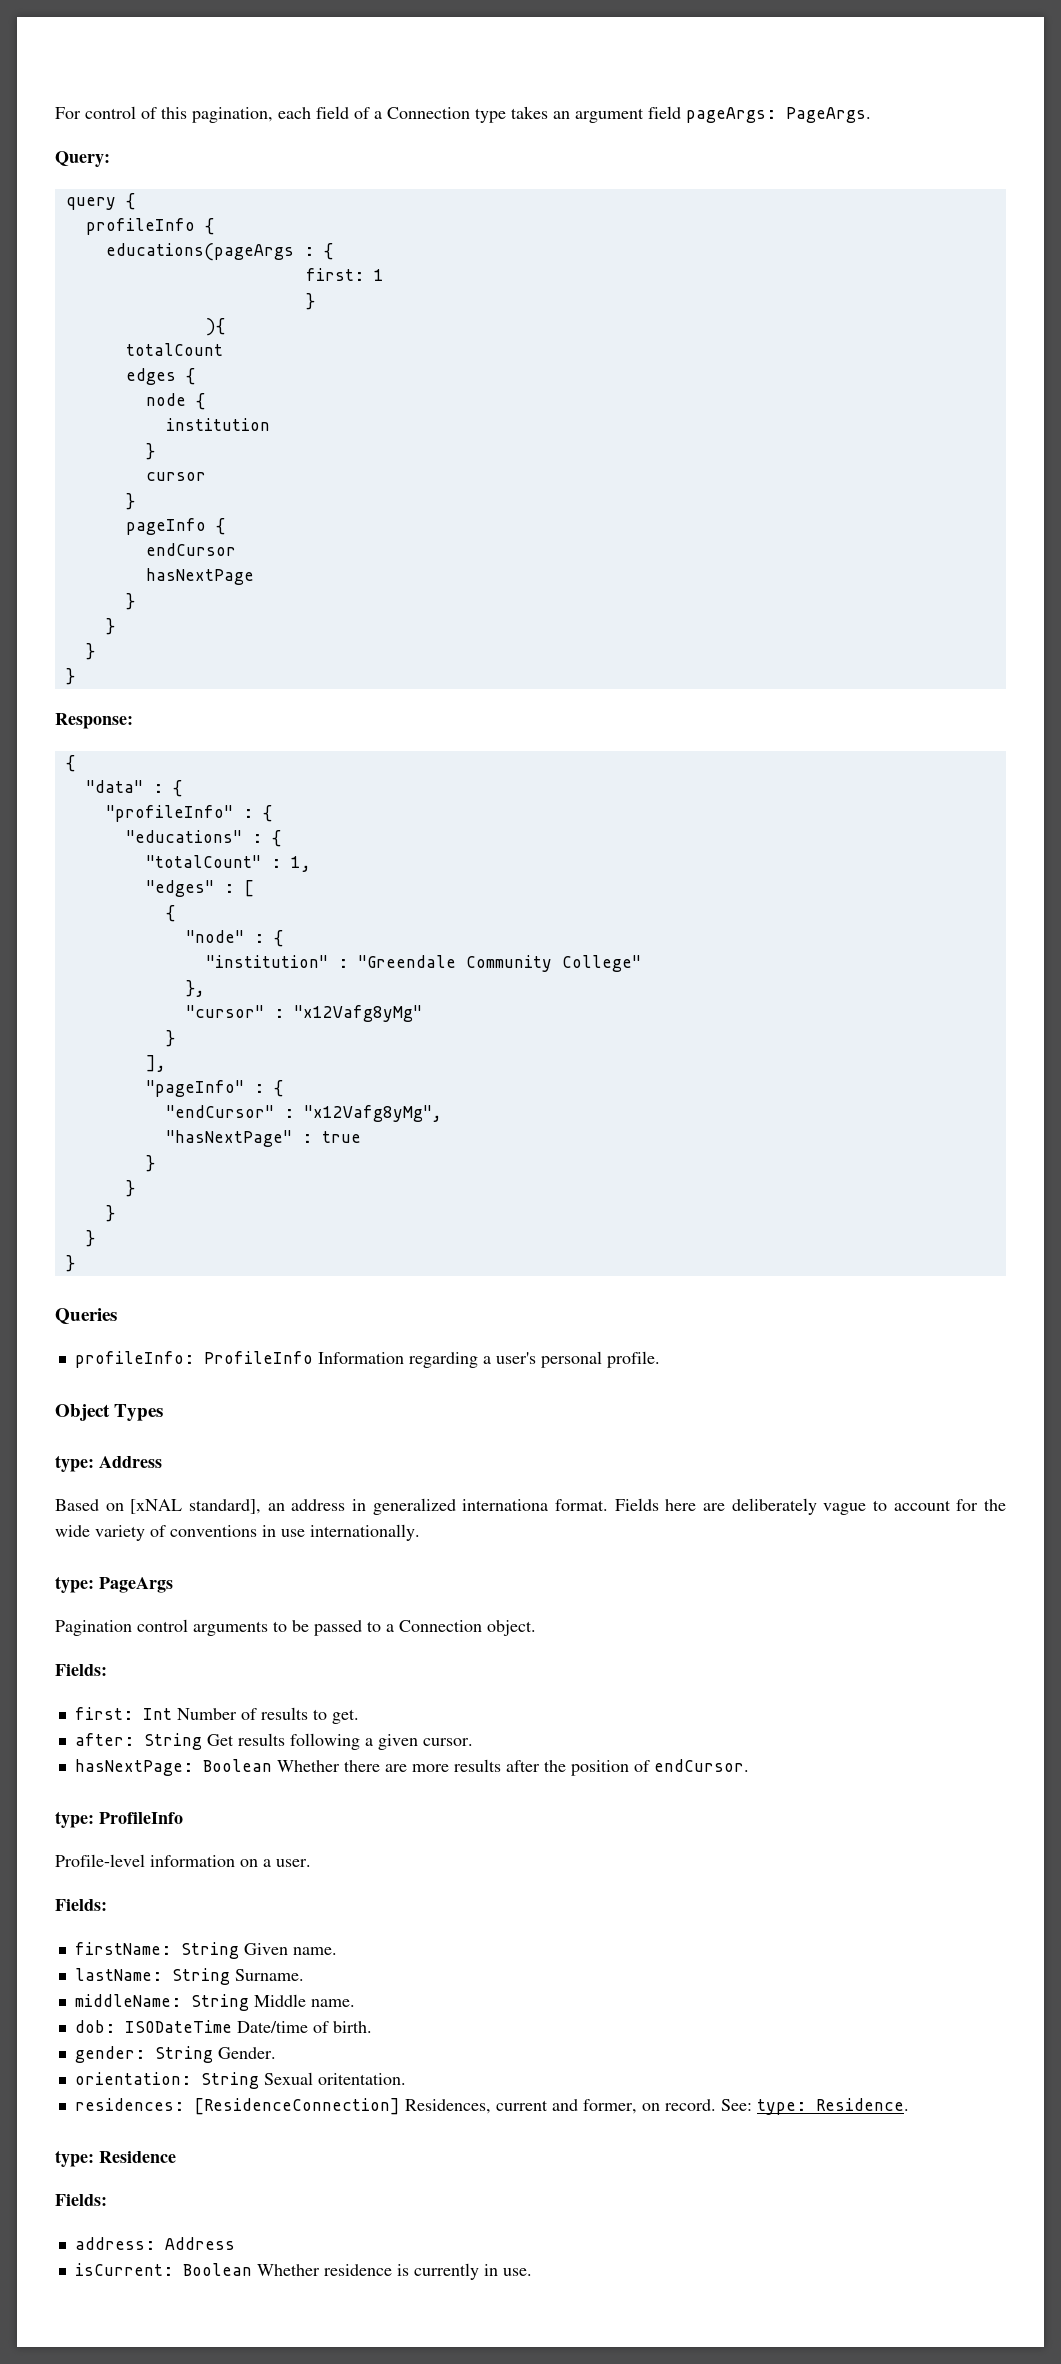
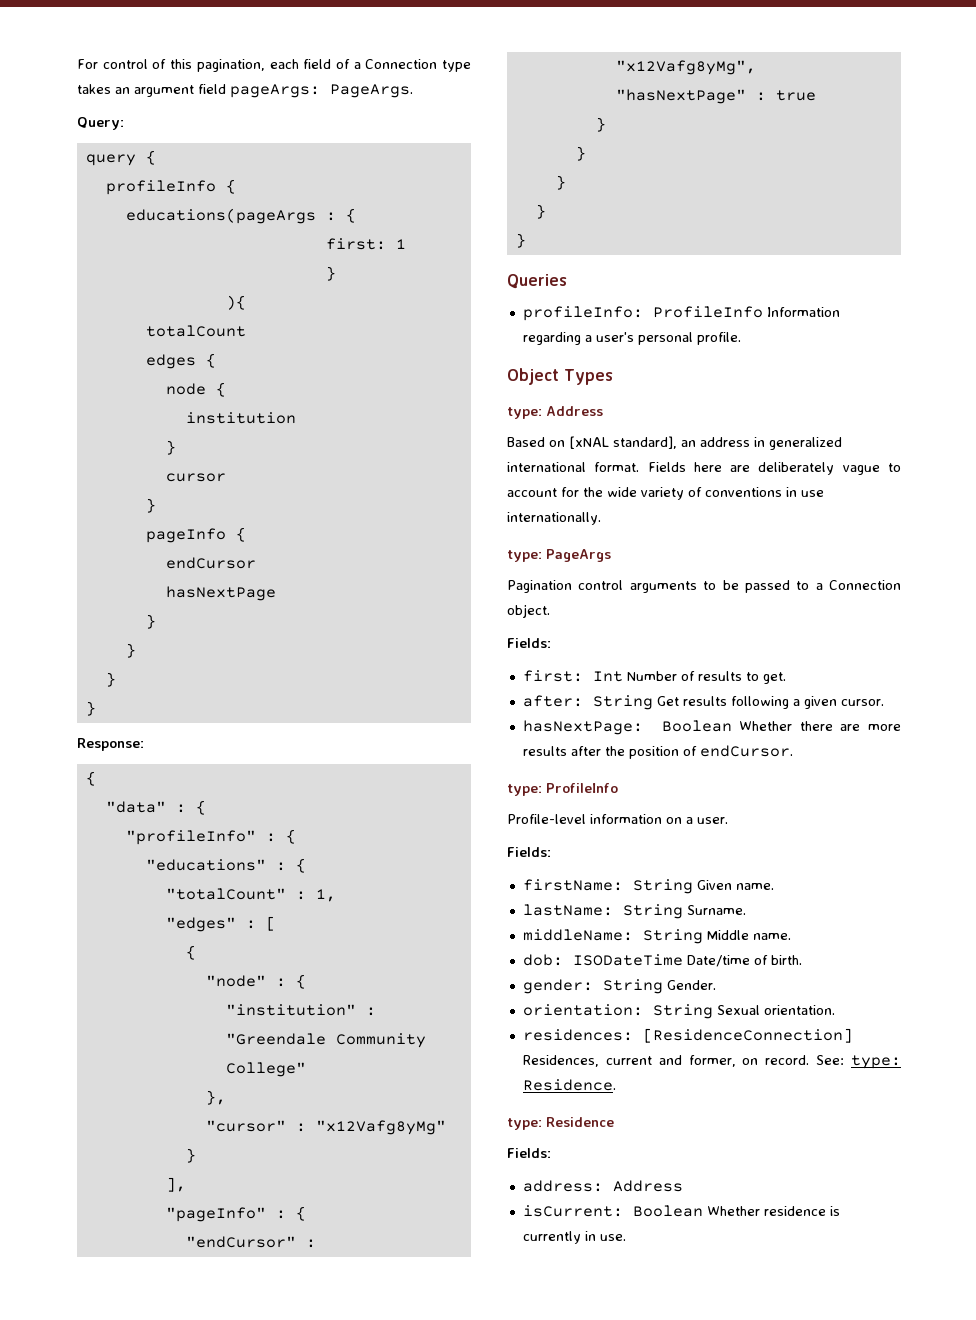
- Based on [xNAL standard], an address in generalized internationa format.
+ Based on [xNAL standard], an address in generalized international format.
- orientation: String Sexual oritentation.
+ orientation: String Sexual orientation.

